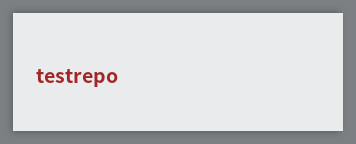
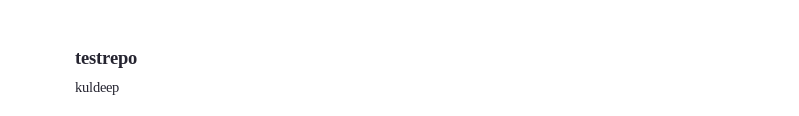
+ kuldeep

